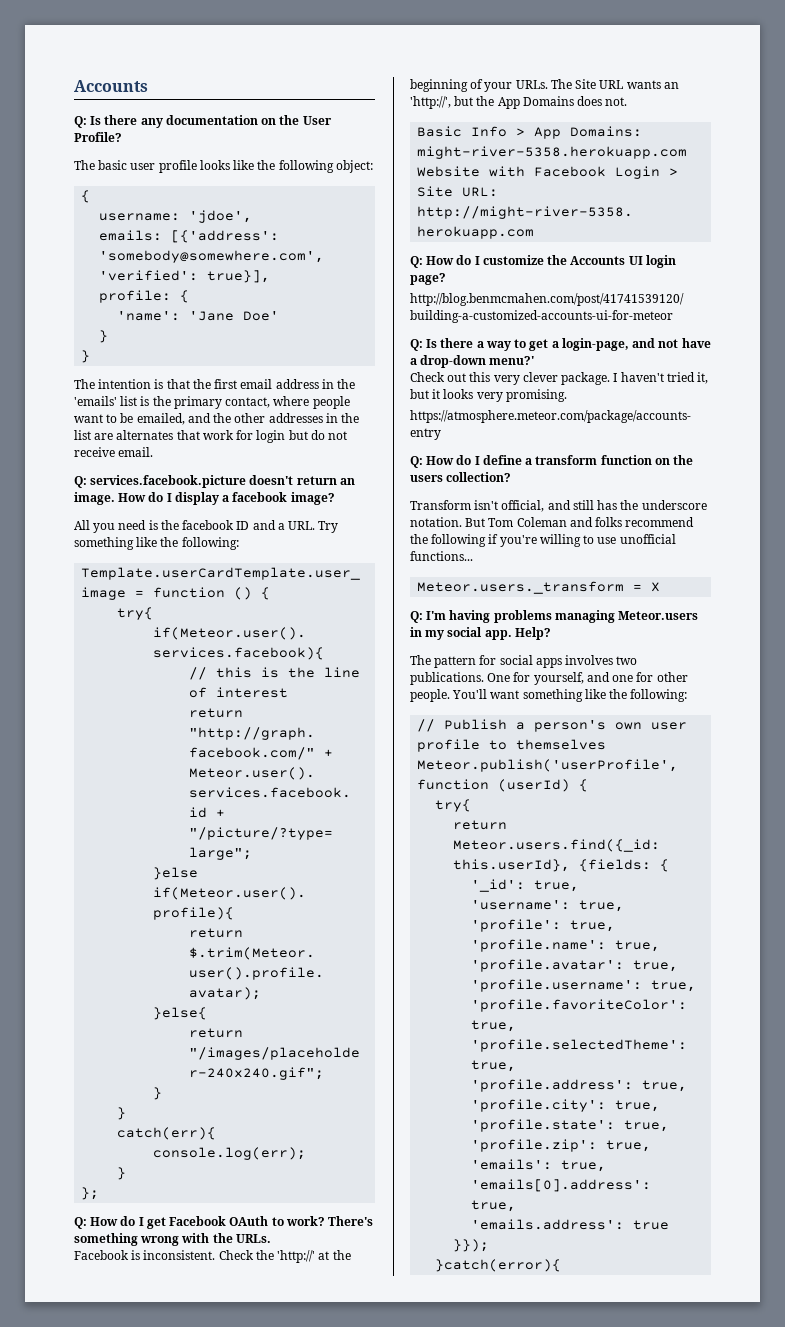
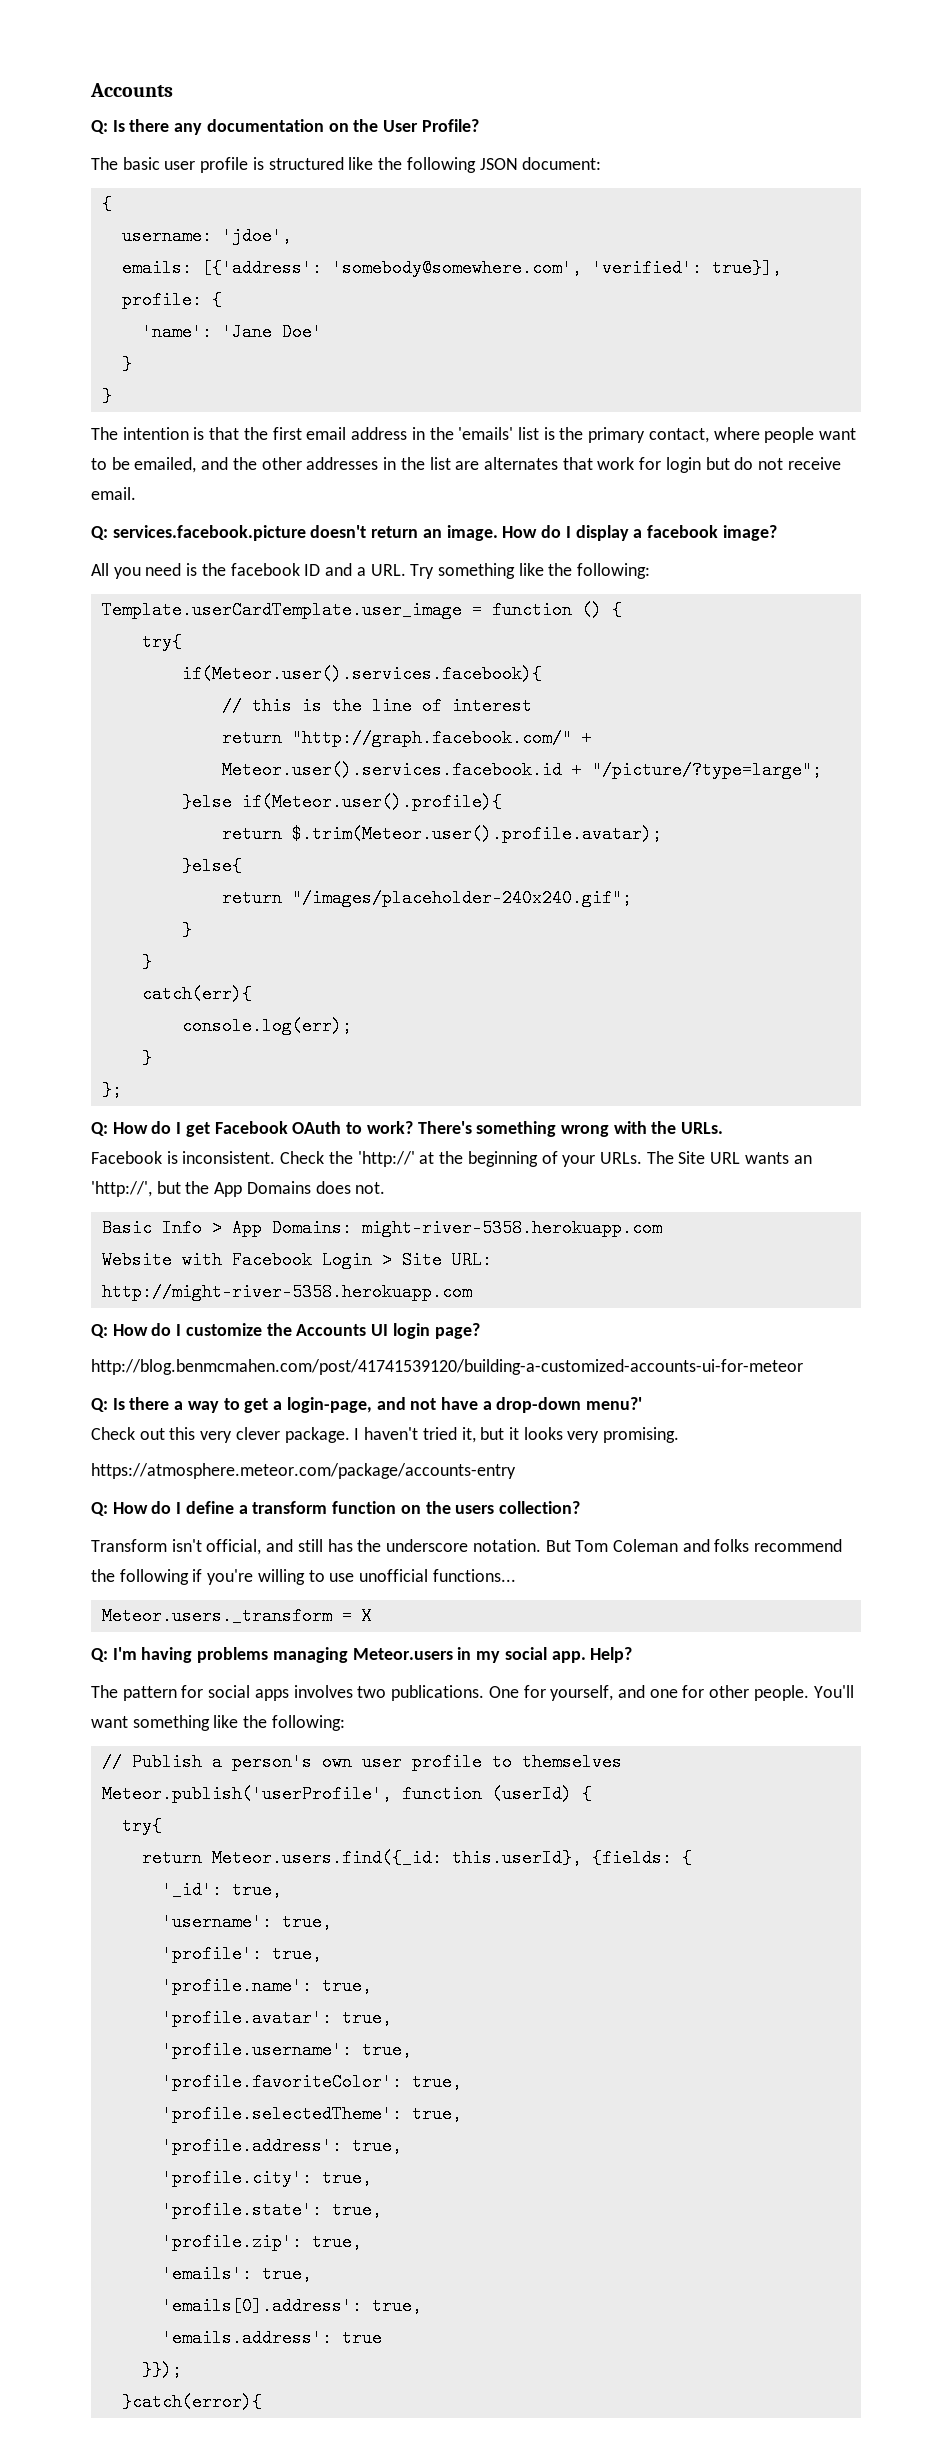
- The basic user profile looks like the following object:
+ The basic user profile is structured like the following JSON document:

